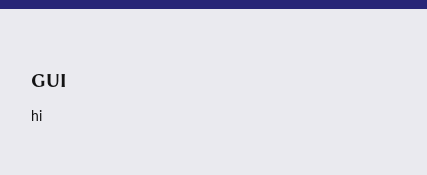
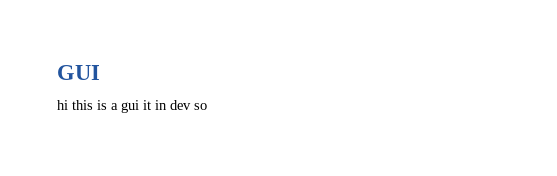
- hi
+ hi this is a gui it in dev so

